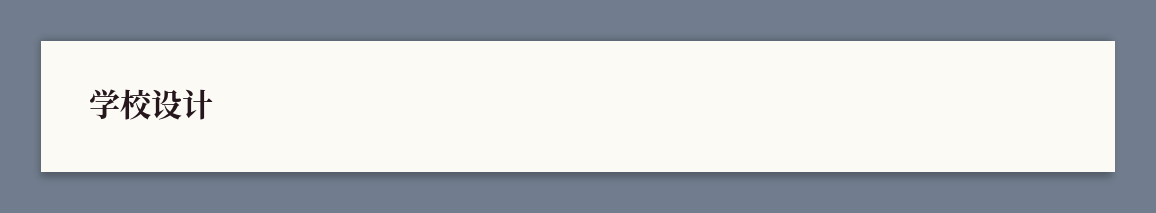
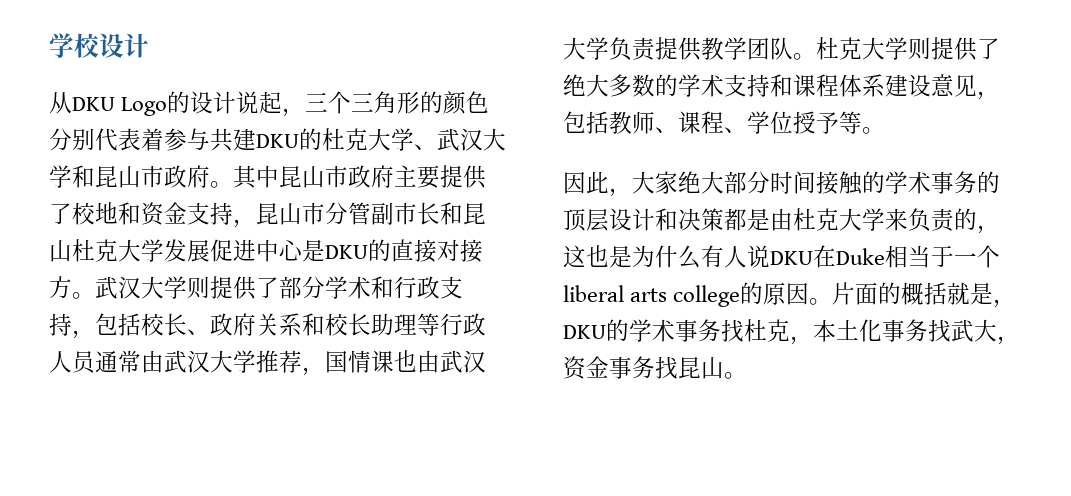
+ 从DKU Logo的设计说起，三个三角形的颜色分别代表着参与共建DKU的杜克大学、武汉大学和昆山市政府。其中昆山市政府主要提供了校地和资金支持，昆山市分管副市长和昆山杜克大学发展促进中心是DKU的直接对接方。武汉大学则提供了部分学术和行政支持，包括校长、政府关系和校长助理等行政人员通常由武汉大学推荐，国情课也由武汉大学负责提供教学团队。杜克大学则提供了绝大多数的学术支持和课程体系建设意见，包括教师、课程、学位授予等。
+ 因此，大家绝大部分时间接触的学术事务的顶层设计和决策都是由杜克大学来负责的，这也是为什么有人说DKU在Duke相当于一个liberal arts college的原因。片面的概括就是，DKU的学术事务找杜克，本土化事务找武大，资金事务找昆山。

